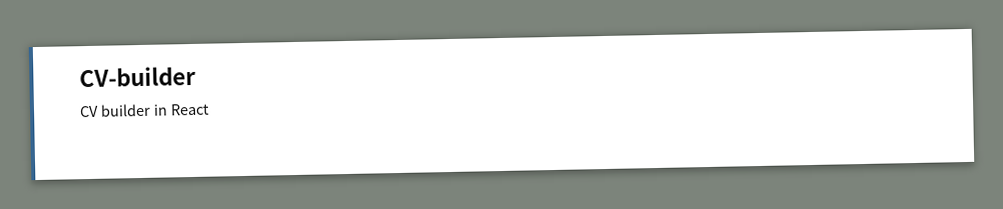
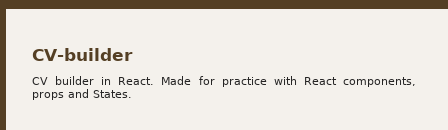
- CV builder in React
+ CV builder in React. Made for practice with React components, props and States.

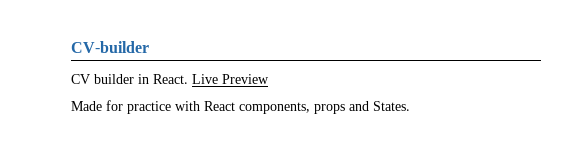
- CV builder in React. Made for practice with React components, props and States.
+ CV builder in React. Live Preview
+ Made for practice with React components, props and States.

